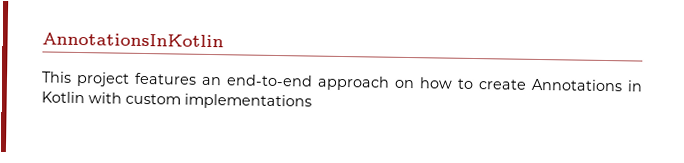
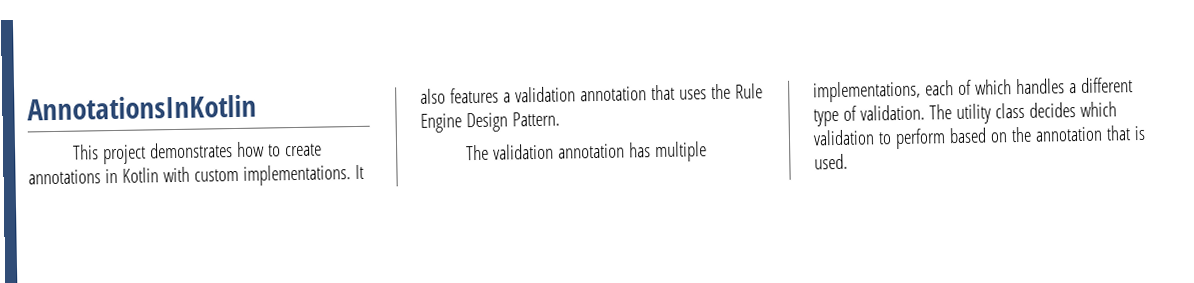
- This project features an end-to-end approach on how to create Annotations in Kotlin with custom implementations
+ This project demonstrates how to create annotations in Kotlin with custom implementations. It also features a validation annotation that uses the Rule Engine Design Pattern.
+ The validation annotation has multiple implementations, each of which handles a different type of validation. The utility class decides which validation to perform based on the annotation that is used.

